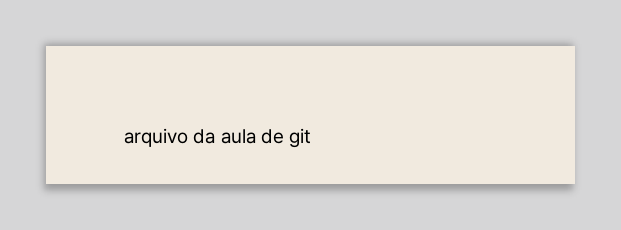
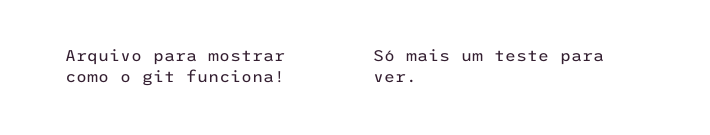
- arquivo da aula de git
+ Arquivo para mostrar como o git funciona!
+ Só mais um teste para ver.

